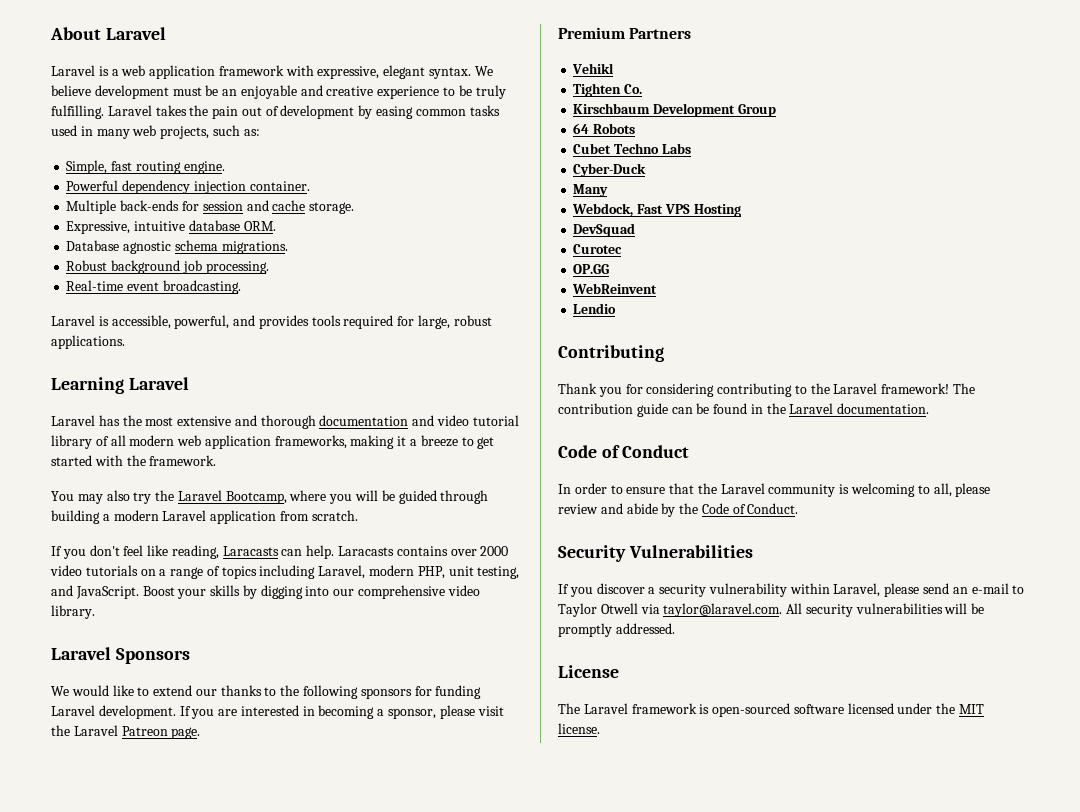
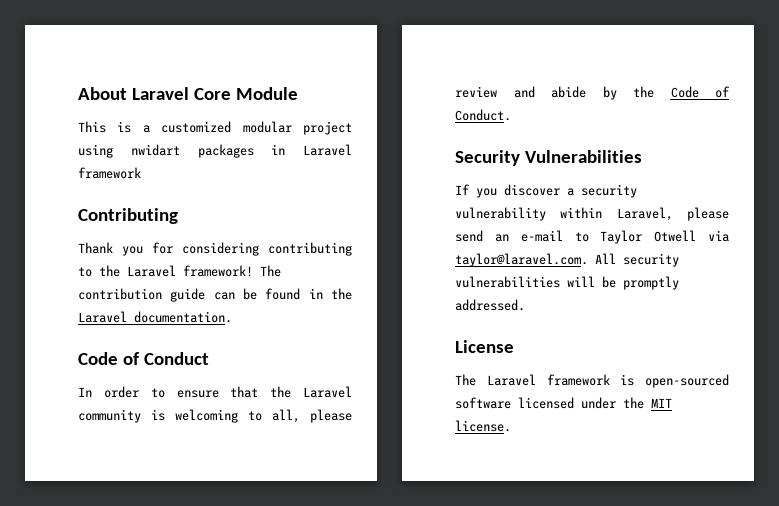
- About Laravel
- Laravel is a web application framework with expressive, elegant syntax. We believe development must be an enjoyable and creative experience to be truly fulfilling. Laravel takes the pain out of development by easing common tasks used in many web projects, such as:
- Simple, fast routing engine.
- Powerful dependency injection container.
- Multiple back-ends for session and cache storage.
- Expressive, intuitive database ORM.
- Database agnostic schema migrations.
- Robust background job processing.
- Real-time event broadcasting.
- Laravel is accessible, powerful, and provides tools required for large, robust applications.
- Learning Laravel
- Laravel has the most extensive and thorough documentation and video tutorial library of all modern web application frameworks, making it a breeze to get started with the framework.
- You may also try the Laravel Bootcamp, where you will be guided through building a modern Laravel application from scratch.
- If you don't feel like reading, Laracasts can help. Laracasts contains over 2000 video tutorials on a range of topics including Laravel, modern PHP, unit testing, and JavaScript. Boost your skills by digging into our comprehensive video library.
- Laravel Sponsors
- We would like to extend our thanks to the following sponsors for funding Laravel development. If you are interested in becoming a sponsor, please visit the Laravel Patreon page.
- Premium Partners
- Vehikl
- Tighten Co.
- Kirschbaum Development Group
- 64 Robots
- Cubet Techno Labs
- Cyber-Duck
- Many
- Webdock, Fast VPS Hosting
- DevSquad
- Curotec
- OP.GG
- WebReinvent
- Lendio
+ About Laravel Core Module
+ This is a customized modular project using nwidart packages in Laravel framework

